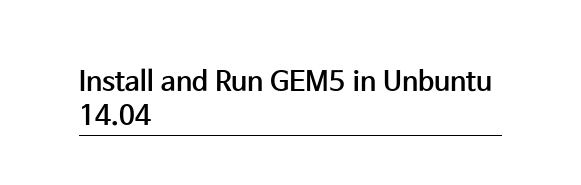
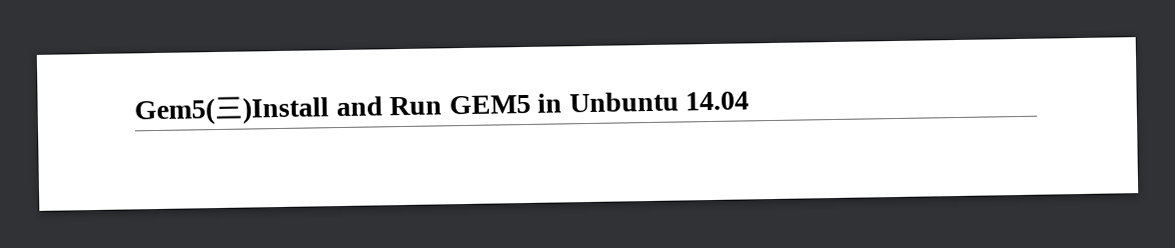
- Install and Run GEM5 in Unbuntu 14.04
+ Gem5(三)Install and Run GEM5 in Unbuntu 14.04

